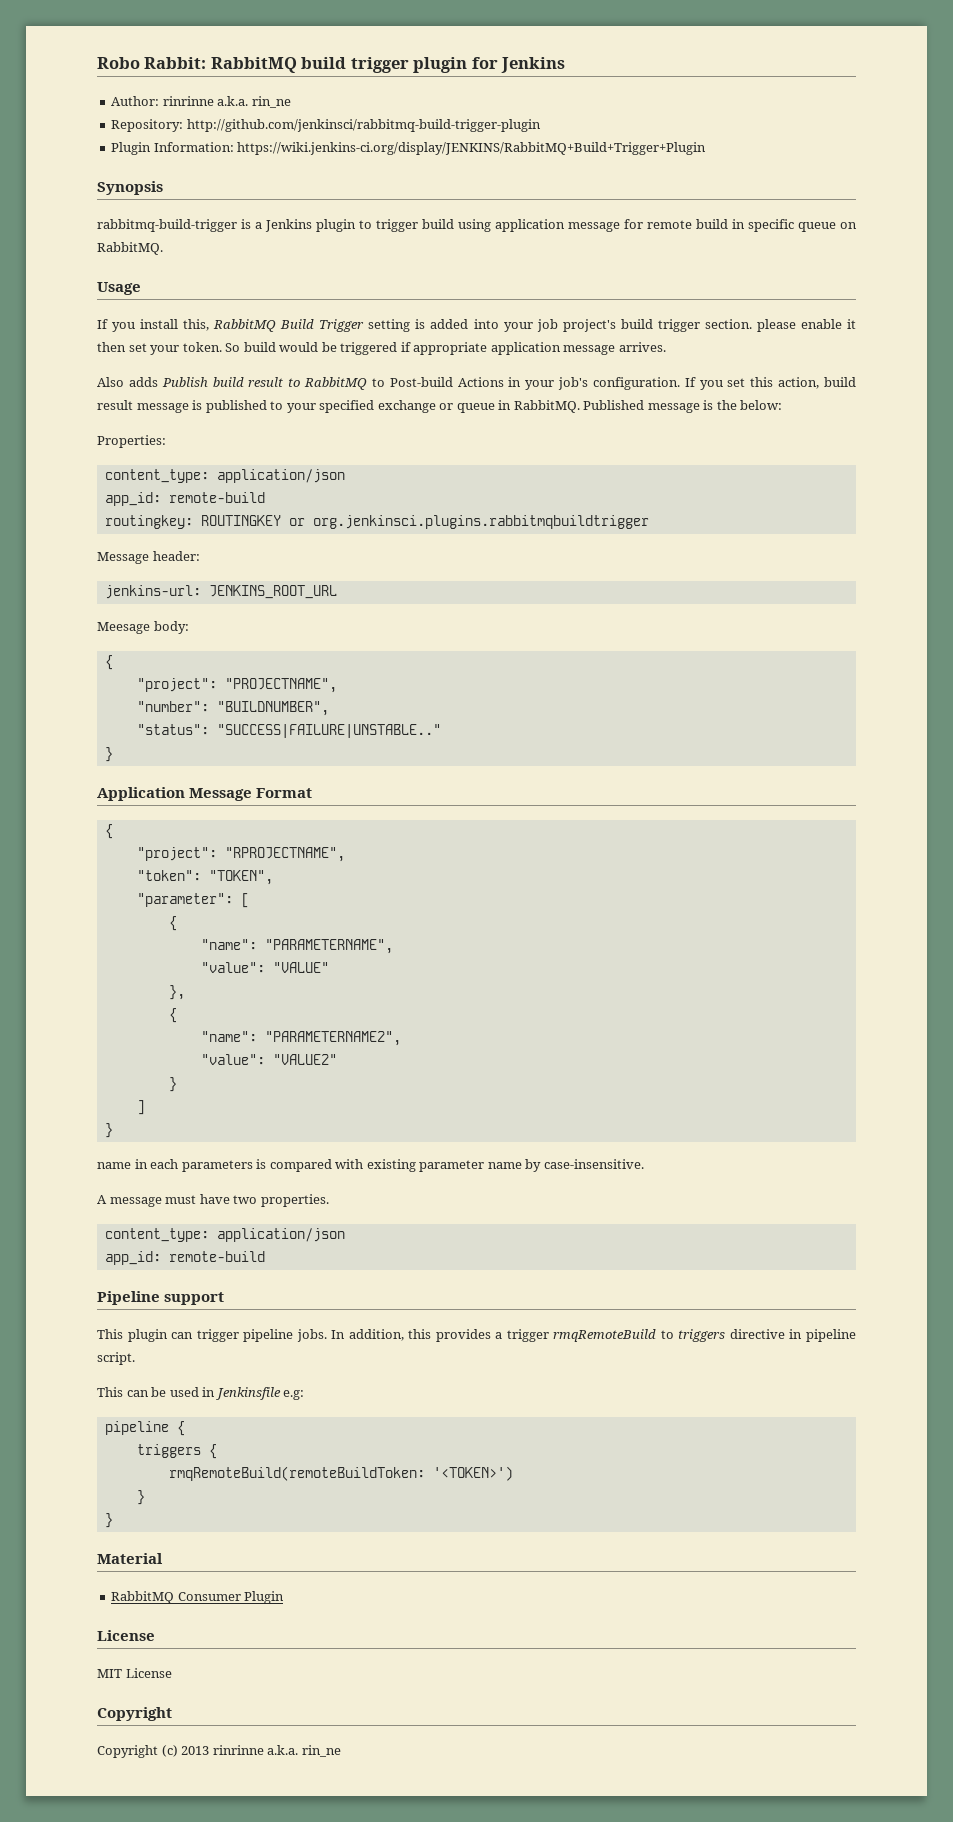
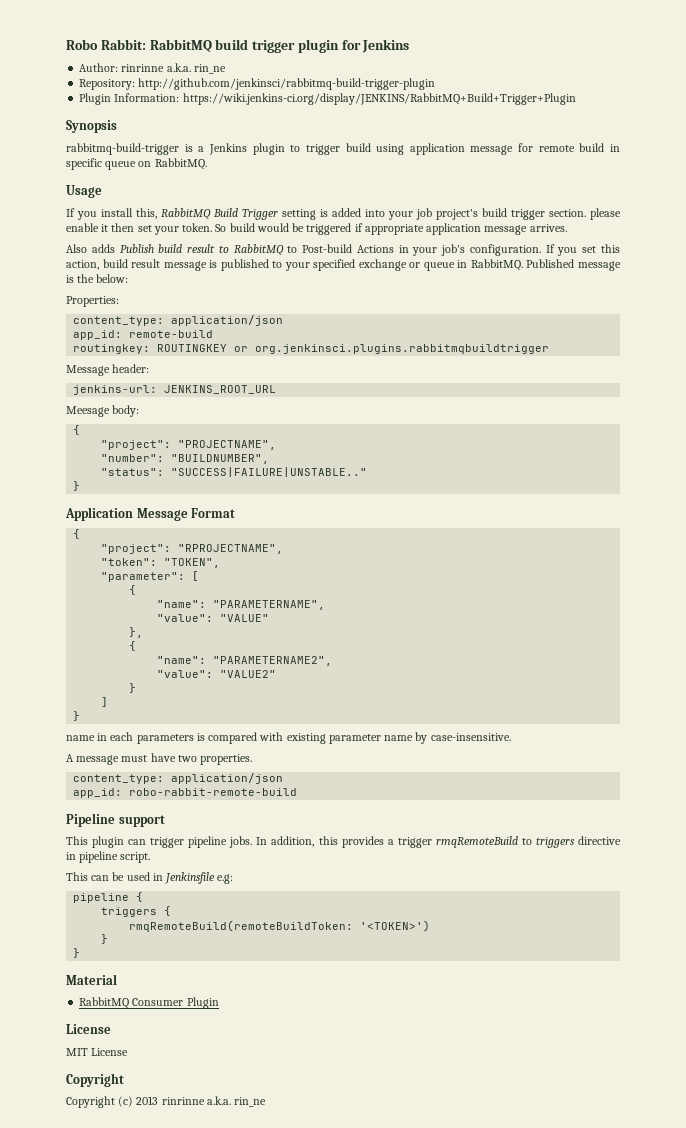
  A message must have two properties.
  content_type: application/json
- app_id: remote-build
+ app_id: robo-rabbit-remote-build

